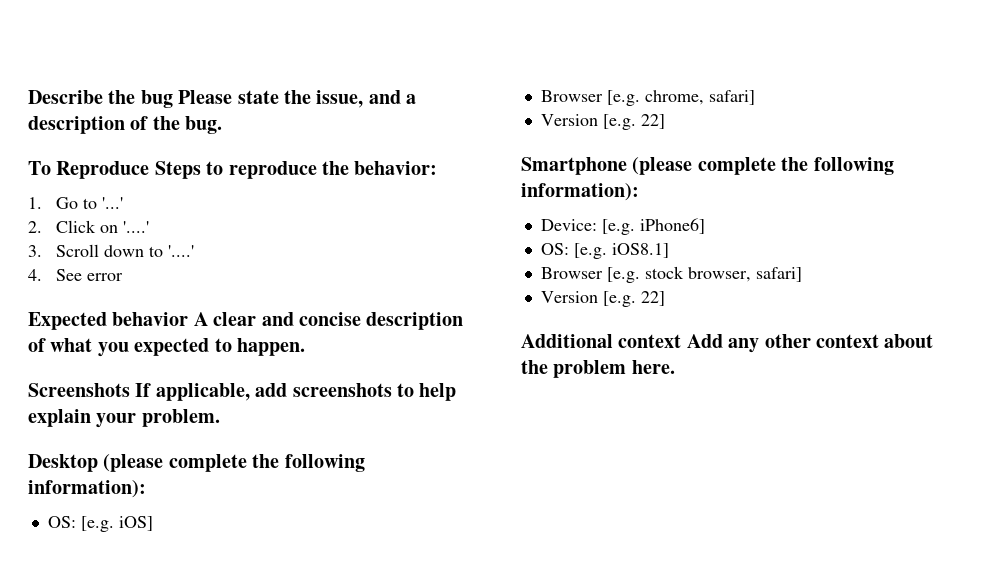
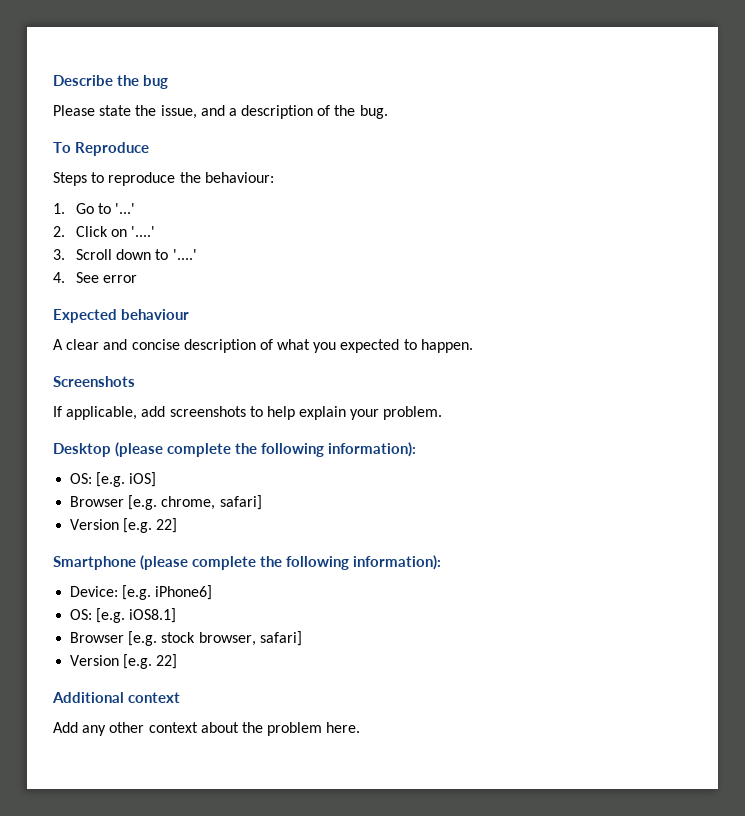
- Describe the bug Please state the issue, and a description of the bug.
+ Describe the bug
+ Please state the issue, and a description of the bug.
- To Reproduce Steps to reproduce the behavior:
+ To Reproduce
+ Steps to reproduce the behaviour:
- Expected behavior A clear and concise description of what you expected to happen.
+ Expected behaviour
+ A clear and concise description of what you expected to happen.
- Screenshots If applicable, add screenshots to help explain your problem.
+ Screenshots
+ If applicable, add screenshots to help explain your problem.
- Additional context Add any other context about the problem here.
+ Additional context
+ Add any other context about the problem here.

